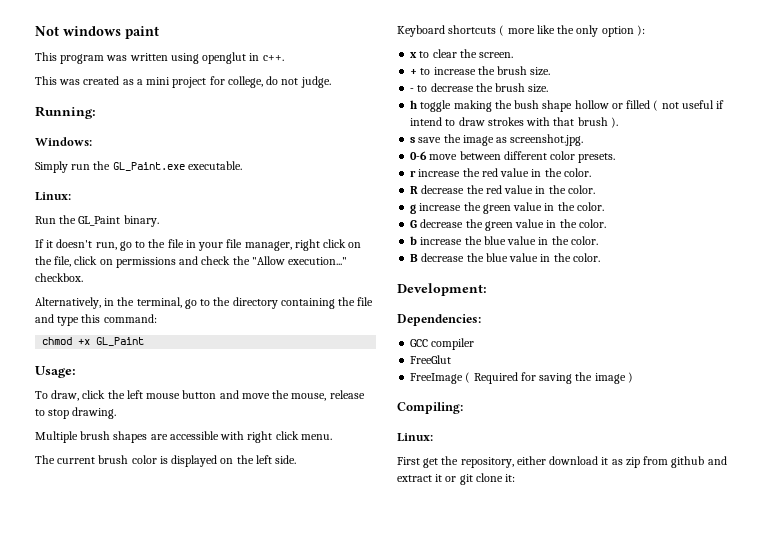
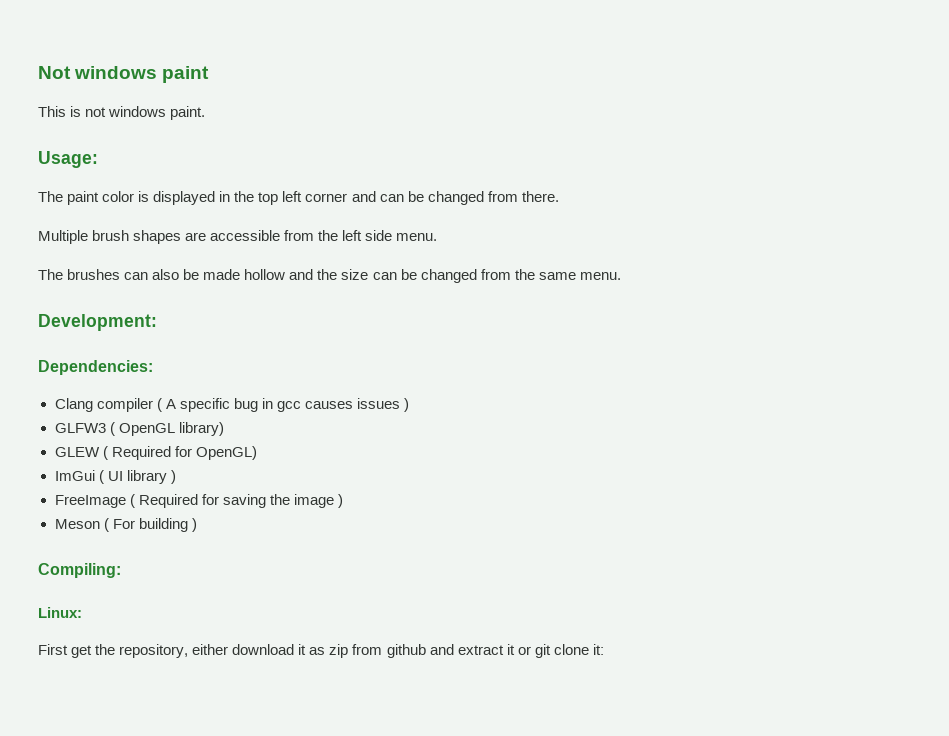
- This program was written using openglut in c++.
- This was created as a mini project for college, do not judge.
- Running:
- Windows:
- Simply run the GL_Paint.exe executable.
- Linux:
- Run the GL_Paint binary.
- If it doesn't run, go to the file in your file manager, right click on the file, click on permissions and check the "Allow execution..." checkbox.
- Alternatively, in the terminal, go to the directory containing the file and type this command:
- chmod +x GL_Paint
+ This is not windows paint.
  Usage:
- To draw, click the left mouse button and move the mouse, release to stop drawing.
+ The paint color is displayed in the top left corner and can be changed from there.
- Multiple brush shapes are accessible with right click menu.
- The current brush color is displayed on the left side.
- Keyboard shortcuts ( more like the only option ):
- x to clear the screen.
- + to increase the brush size.
- - to decrease the brush size.
- h toggle making the bush shape hollow or filled ( not useful if intend to draw strokes with that brush ).
- s save the image as screenshot.jpg.
- 0-6 move between different color presets.
- r increase the red value in the color.
- R decrease the red value in the color.
- g increase the green value in the color.
- G decrease the green value in the color.
- b increase the blue value in the color.
- B decrease the blue value in the color.
+ Multiple brush shapes are accessible from the left side menu.
+ The brushes can also be made hollow and the size can be changed from the same menu.
- GCC compiler
- FreeGlut
+ Clang compiler ( A specific bug in gcc causes issues )
+ GLFW3 ( OpenGL library)
+ GLEW ( Required for OpenGL)
+ ImGui ( UI library )
+ Meson ( For building )

